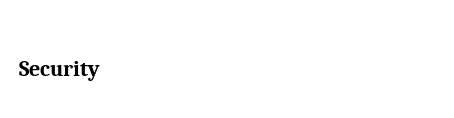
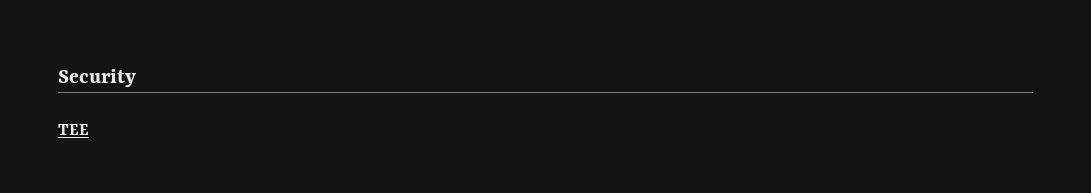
+ TEE

